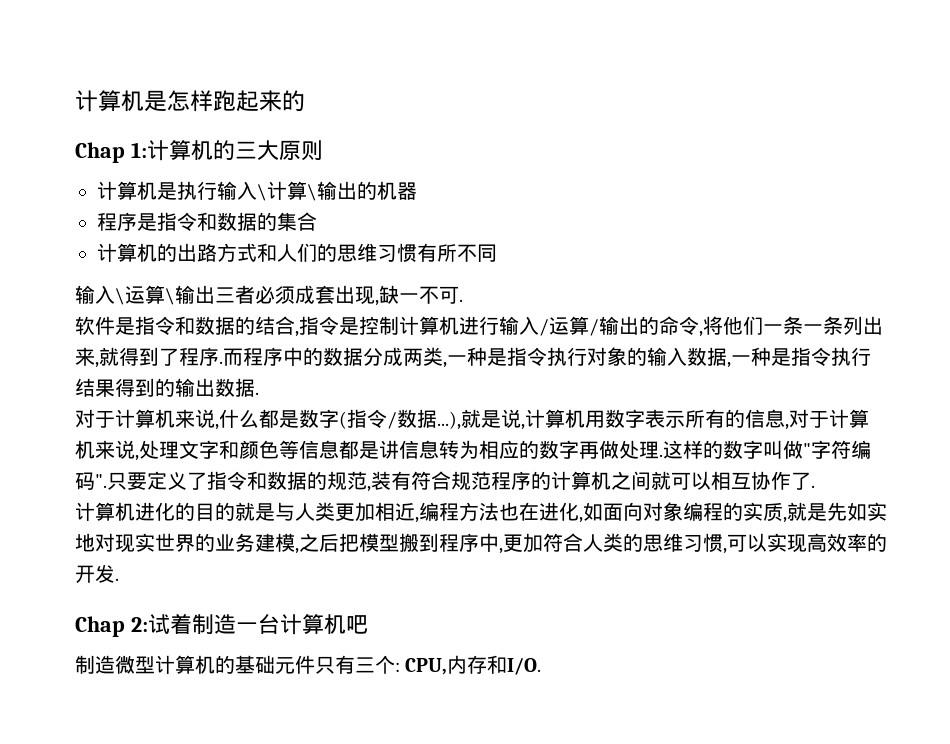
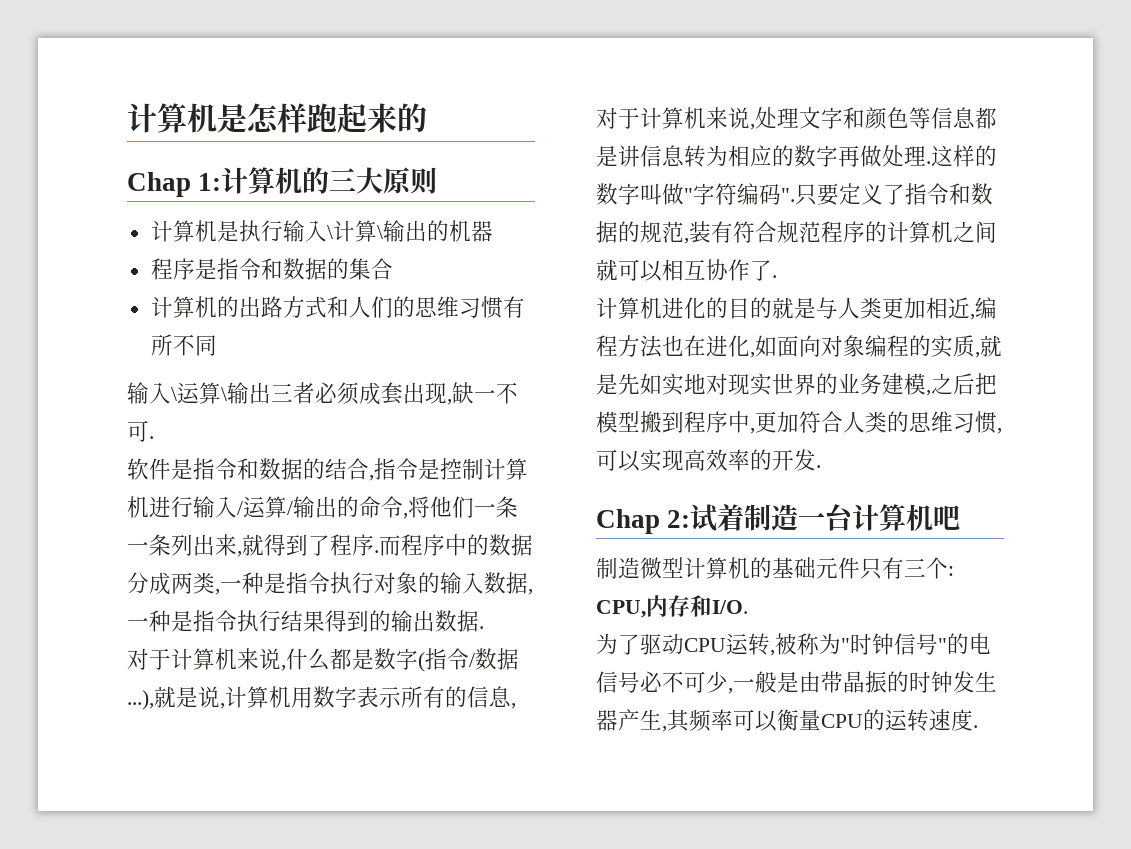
+ 为了驱动CPU运转,被称为"时钟信号"的电信号必不可少,一般是由带晶振的时钟发生器产生,其频率可以衡量CPU的运转速度.

